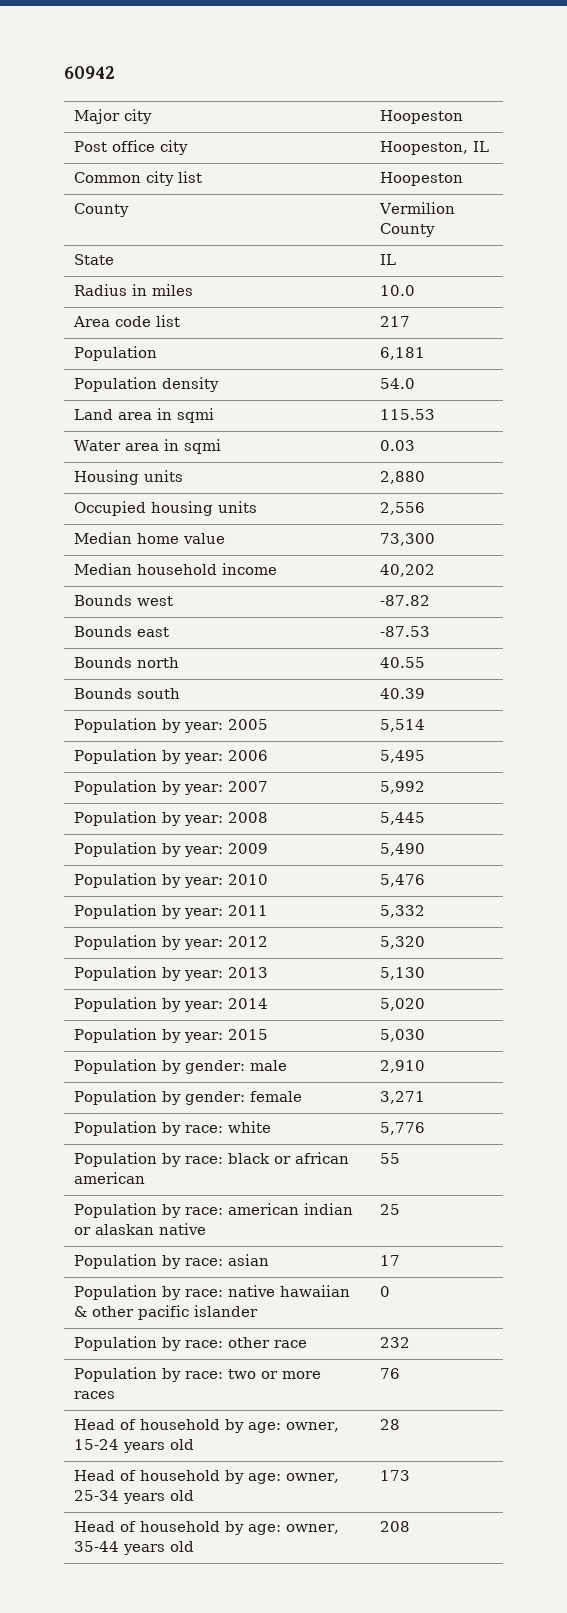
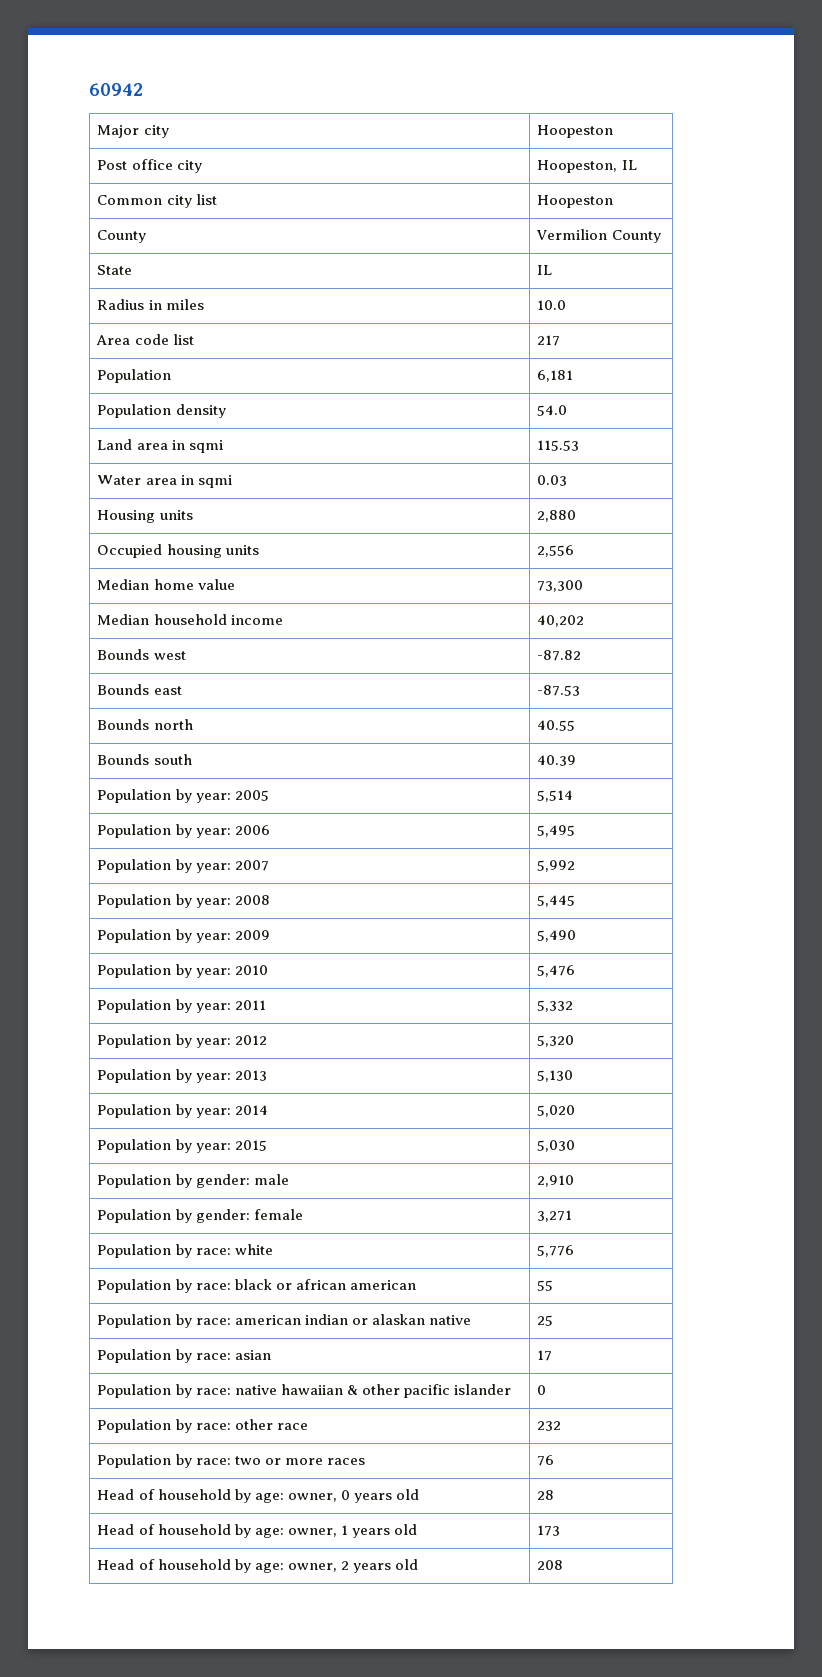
- Head of household by age: owner, 15-24 years old | 28
+ Head of household by age: owner, 0 years old | 28
- Head of household by age: owner, 25-34 years old | 173
+ Head of household by age: owner, 1 years old | 173
- Head of household by age: owner, 35-44 years old | 208
+ Head of household by age: owner, 2 years old | 208

